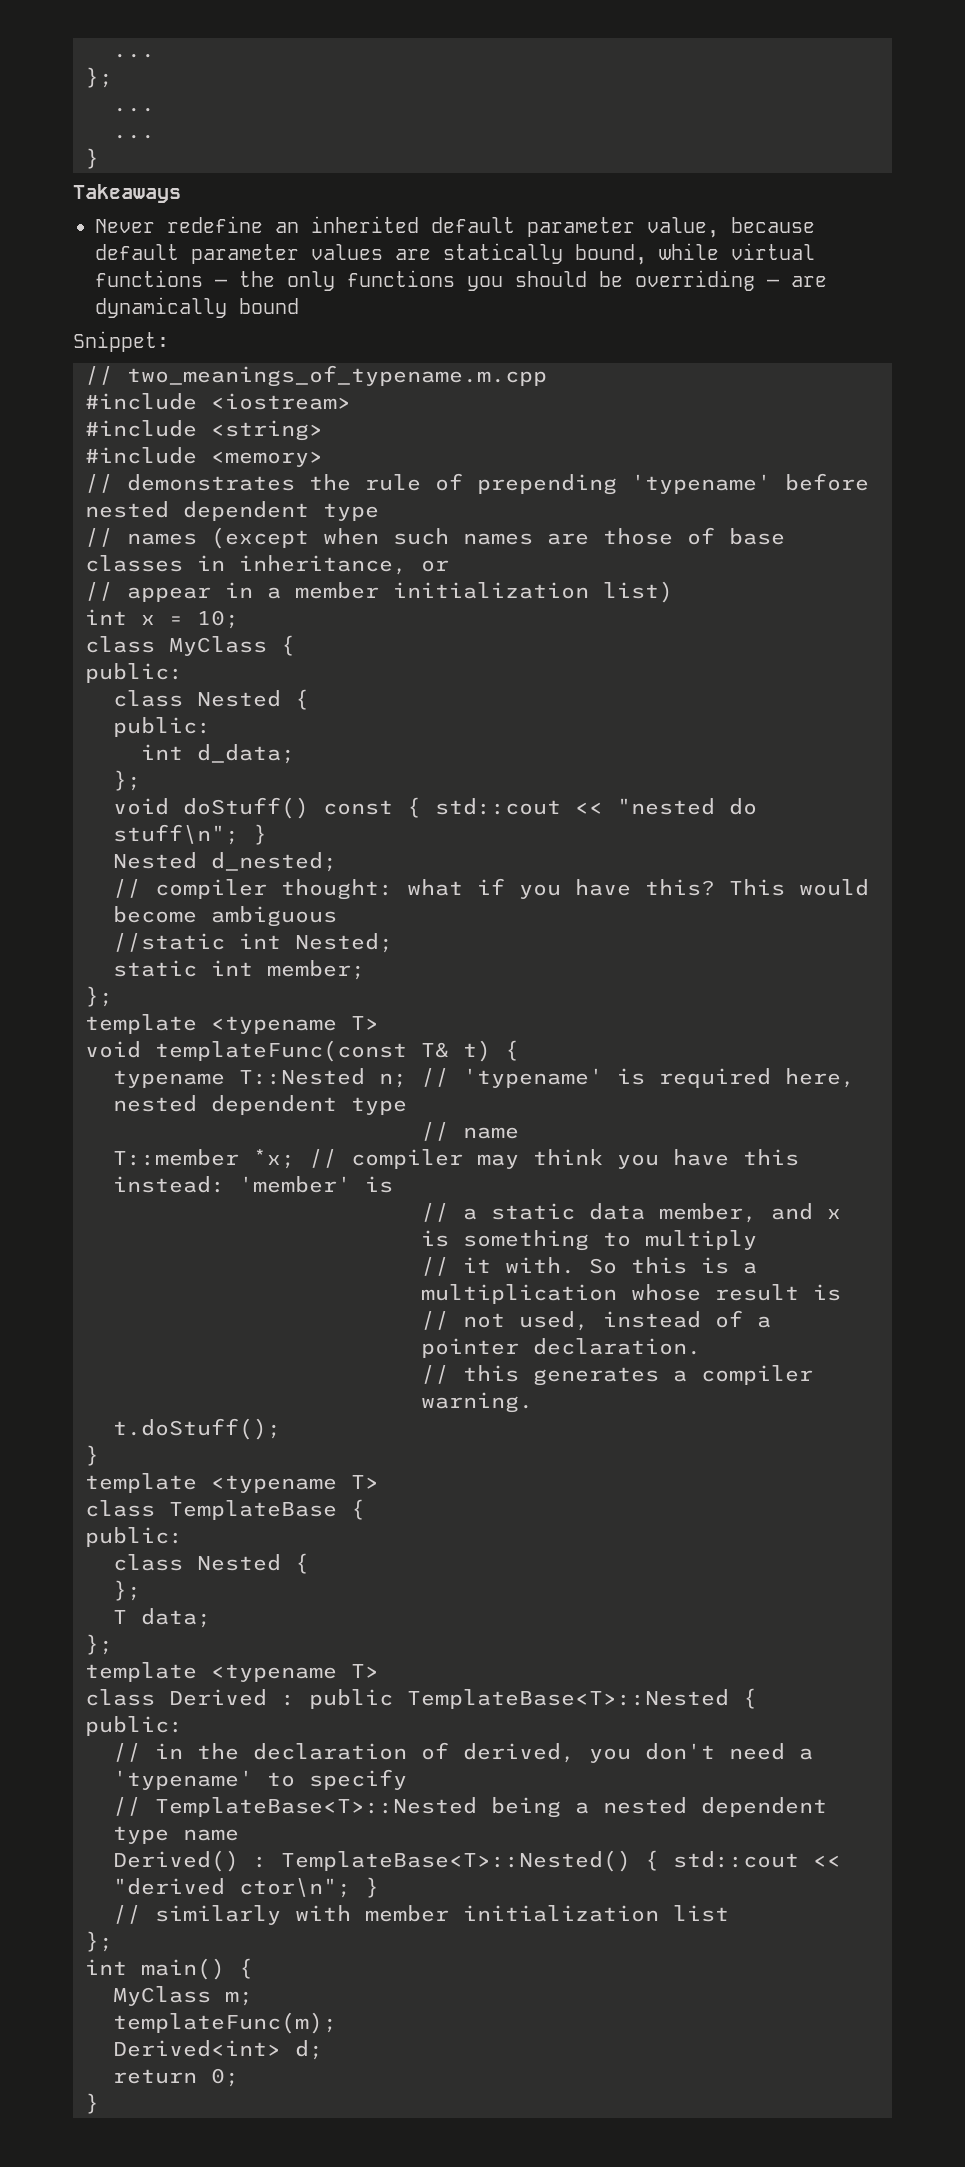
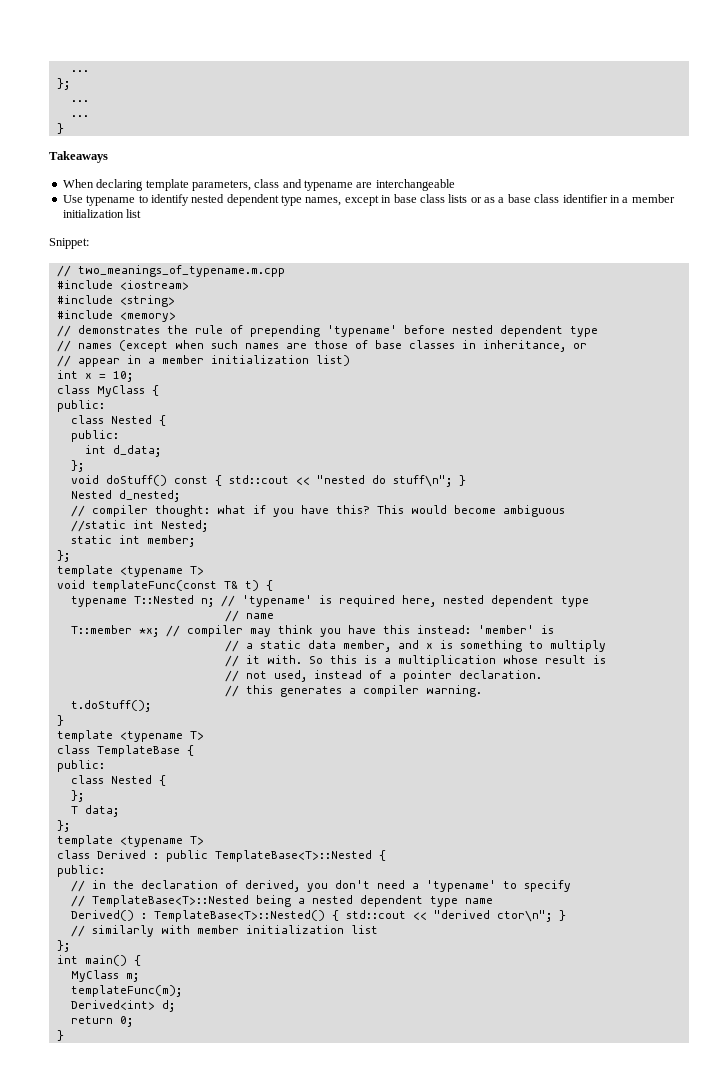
- Never redefine an inherited default parameter value, because default parameter values are statically bound, while virtual functions — the only functions you should be overriding — are dynamically bound
+ When declaring template parameters, class and typename are interchangeable
+ Use typename to identify nested dependent type names, except in base class lists or as a base class identifier in a member initialization list

